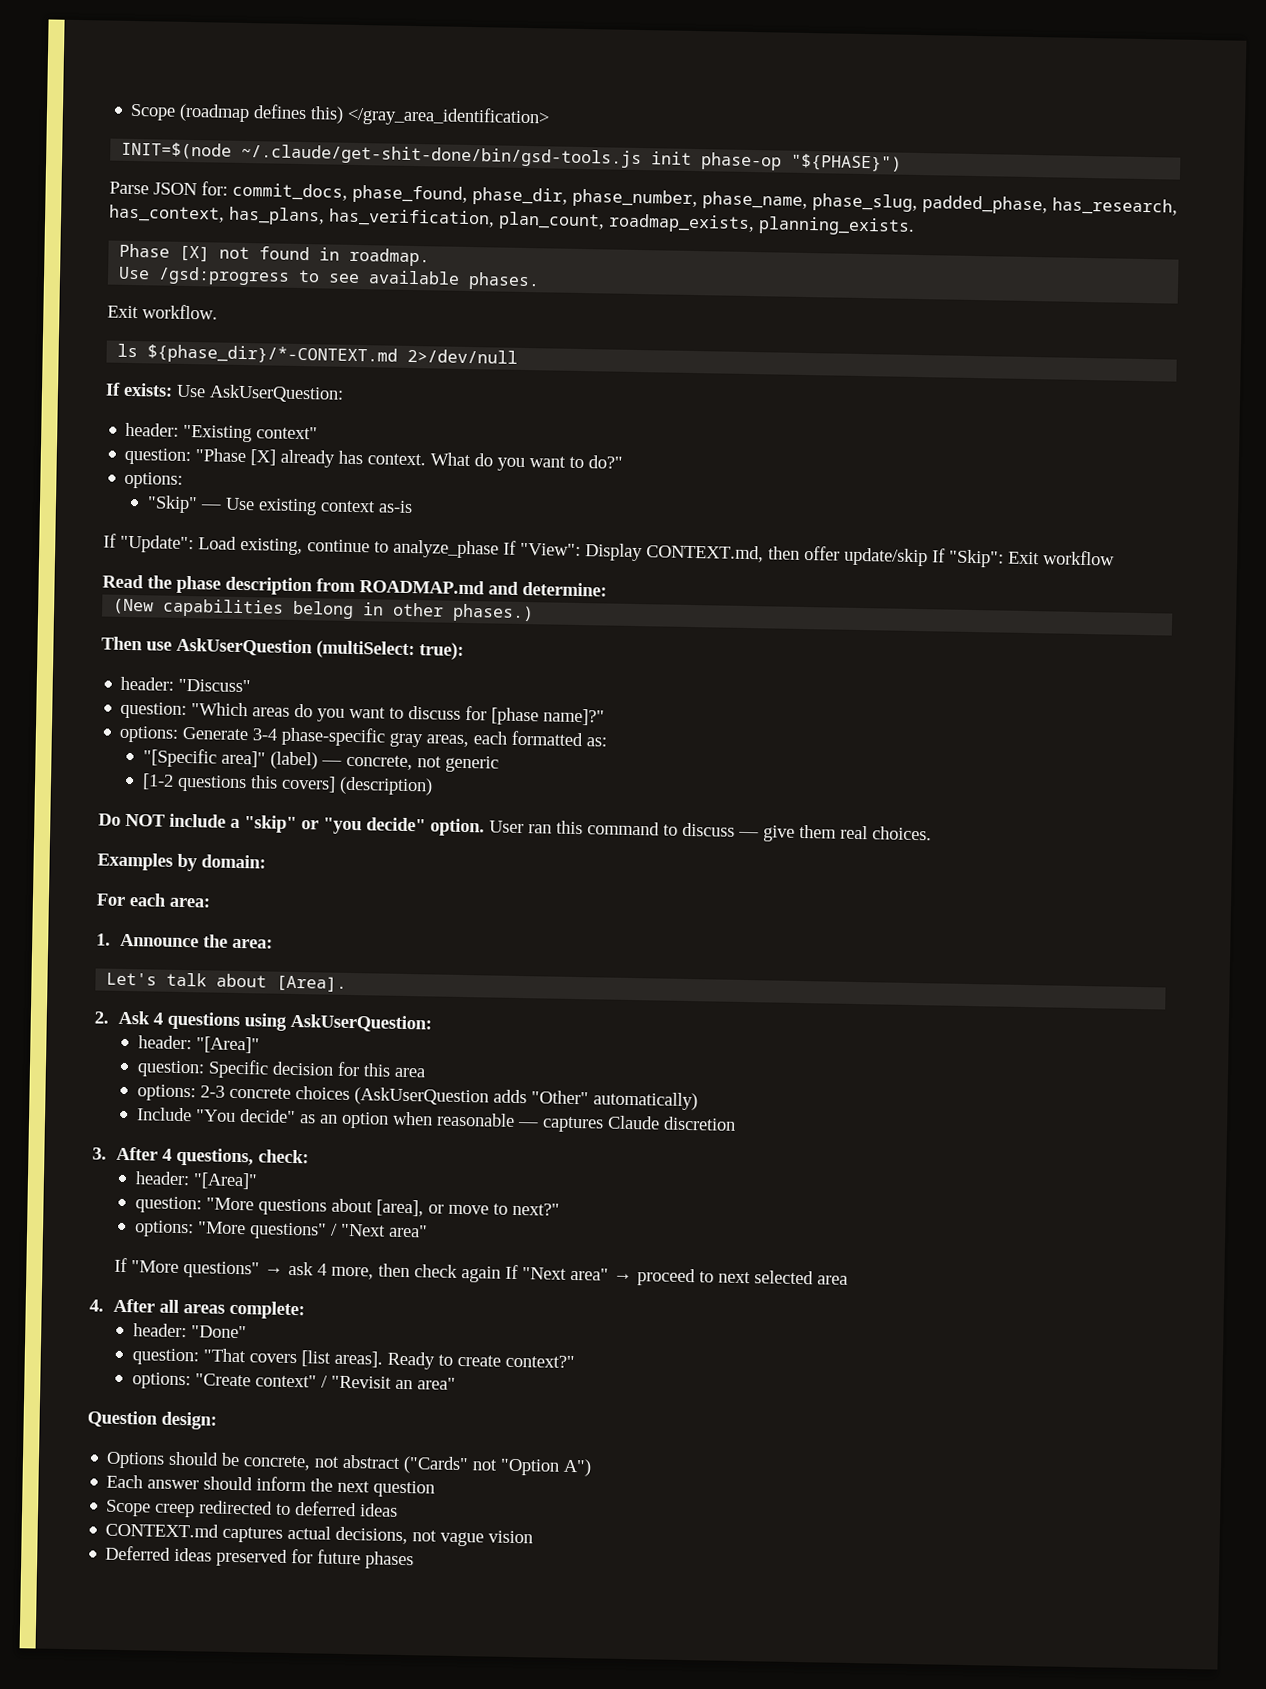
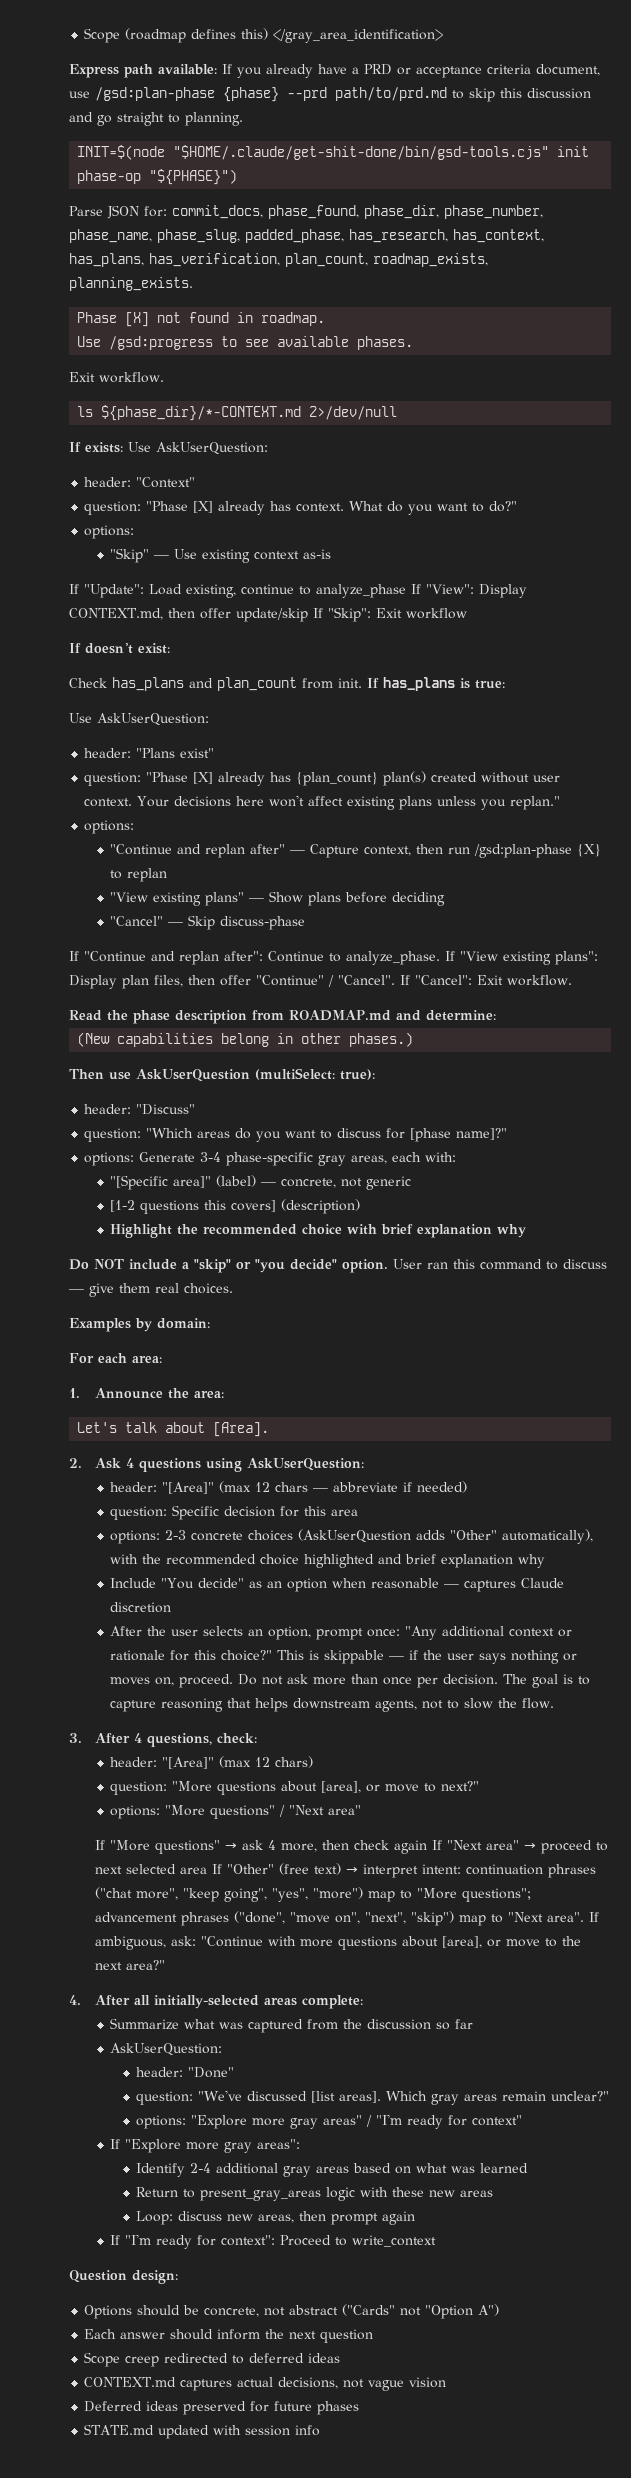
+ Express path available: If you already have a PRD or acceptance criteria document, use /gsd:plan-phase {phase} --prd path/to/prd.md to skip this discussion and go straight to planning.
- INIT=$(node ~/.claude/get-shit-done/bin/gsd-tools.js init phase-op "${PHASE}")
+ INIT=$(node "$HOME/.claude/get-shit-done/bin/gsd-tools.cjs" init phase-op "${PHASE}")
- header: "Existing context"
+ header: "Context"
+ If doesn't exist:
+ Check has_plans and plan_count from init. If has_plans is true:
+ Use AskUserQuestion:
+ header: "Plans exist"
+ question: "Phase [X] already has {plan_count} plan(s) created without user context. Your decisions here won't affect existing plans unless you replan."
+ options:
+ "Continue and replan after" — Capture context, then run /gsd:plan-phase {X} to replan
+ "View existing plans" — Show plans before deciding
+ "Cancel" — Skip discuss-phase
+ If "Continue and replan after": Continue to analyze_phase. If "View existing plans": Display plan files, then offer "Continue" / "Cancel". If "Cancel": Exit workflow.
- options: Generate 3-4 phase-specific gray areas, each formatted as:
+ options: Generate 3-4 phase-specific gray areas, each with:
+ Highlight the recommended choice with brief explanation why
  2. Ask 4 questions using AskUserQuestion:
- header: "[Area]"
+ header: "[Area]" (max 12 chars — abbreviate if needed)
- options: 2-3 concrete choices (AskUserQuestion adds "Other" automatically)
+ options: 2-3 concrete choices (AskUserQuestion adds "Other" automatically), with the recommended choice highlighted and brief explanation why
+ After the user selects an option, prompt once: "Any additional context or rationale for this choice?" This is skippable — if the user says nothing or moves on, proceed. Do not ask more than once per decision. The goal is to capture reasoning that helps downstream agents, not to slow the flow.
  3. After 4 questions, check:
- header: "[Area]"
+ header: "[Area]" (max 12 chars)
- If "More questions" → ask 4 more, then check again If "Next area" → proceed to next selected area
+ If "More questions" → ask 4 more, then check again If "Next area" → proceed to next selected area If "Other" (free text) → interpret intent: continuation phrases ("chat more", "keep going", "yes", "more") map to "More questions"; advancement phrases ("done", "move on", "next", "skip") map to "Next area". If ambiguous, ask: "Continue with more questions about [area], or move to the next area?"
- 4. After all areas complete:
+ 4. After all initially-selected areas complete:
+ Summarize what was captured from the discussion so far
+ AskUserQuestion:
  header: "Done"
- question: "That covers [list areas]. Ready to create context?"
- options: "Create context" / "Revisit an area"
+ question: "We've discussed [list areas]. Which gray areas remain unclear?"
+ options: "Explore more gray areas" / "I'm ready for context"
+ If "Explore more gray areas":
+ Identify 2-4 additional gray areas based on what was learned
+ Return to present_gray_areas logic with these new areas
+ Loop: discuss new areas, then prompt again
+ If "I'm ready for context": Proceed to write_context
+ STATE.md updated with session info

